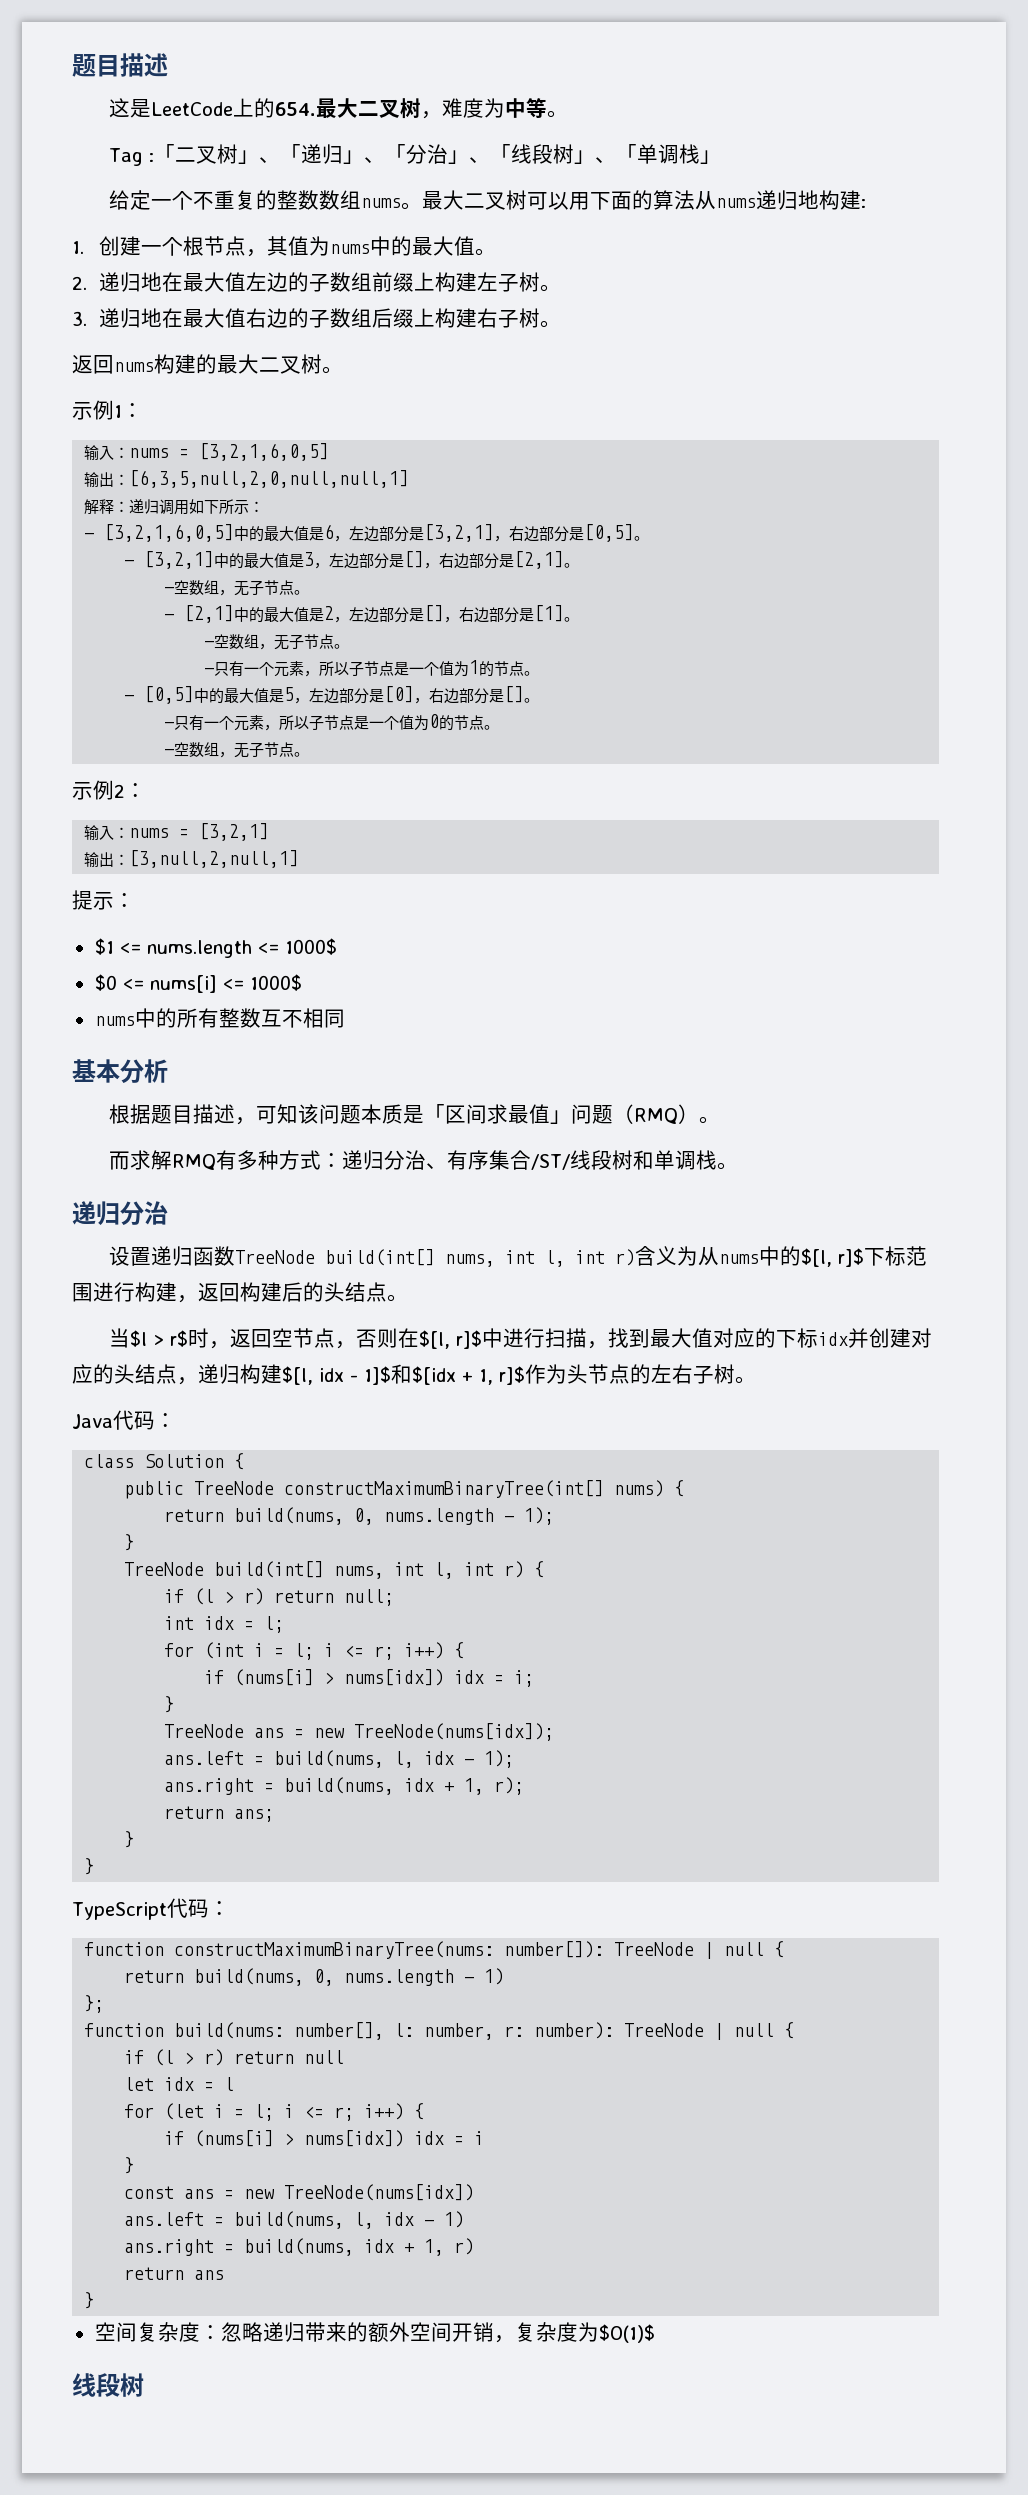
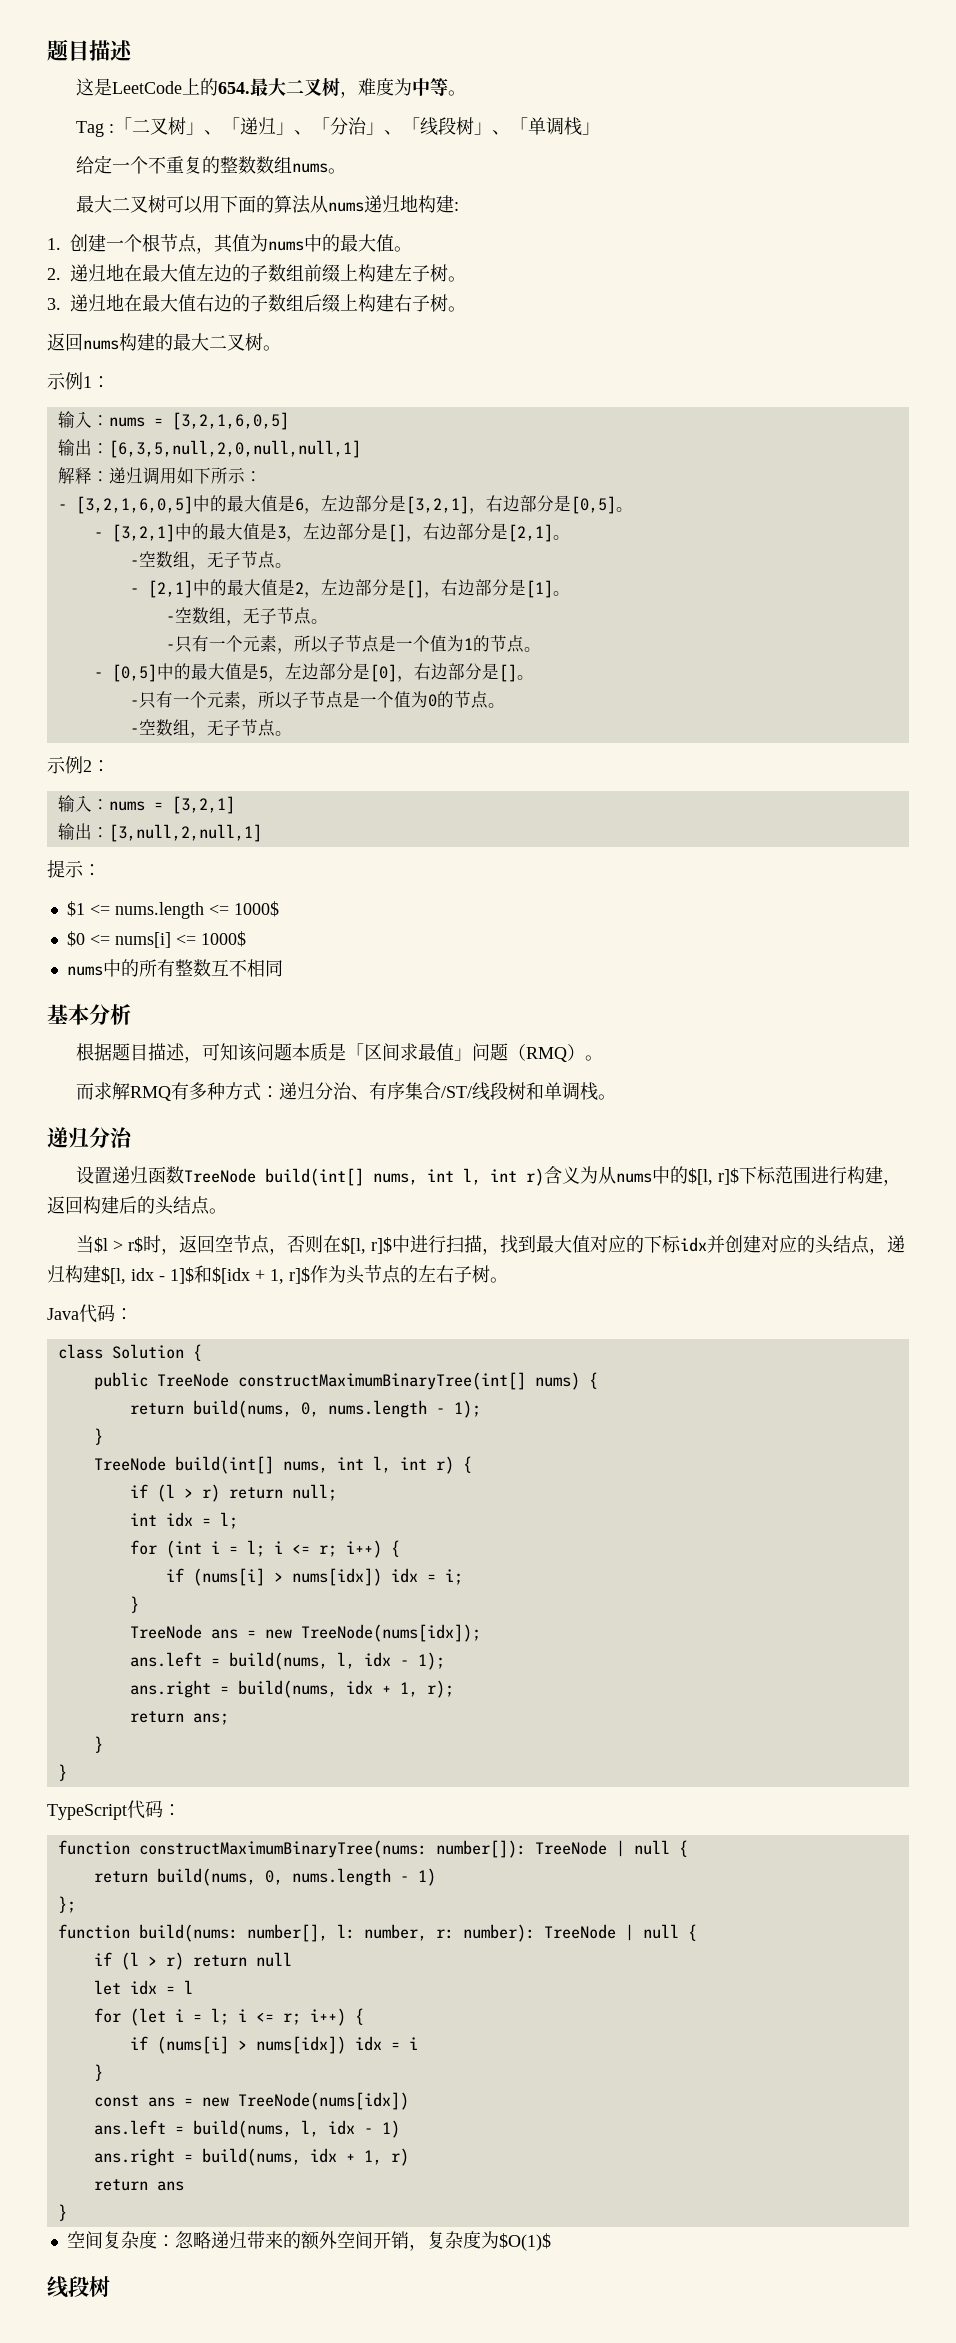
- 给定一个不重复的整数数组nums。最大二叉树可以用下面的算法从nums递归地构建:
+ 给定一个不重复的整数数组nums。
+ 最大二叉树可以用下面的算法从nums递归地构建:

